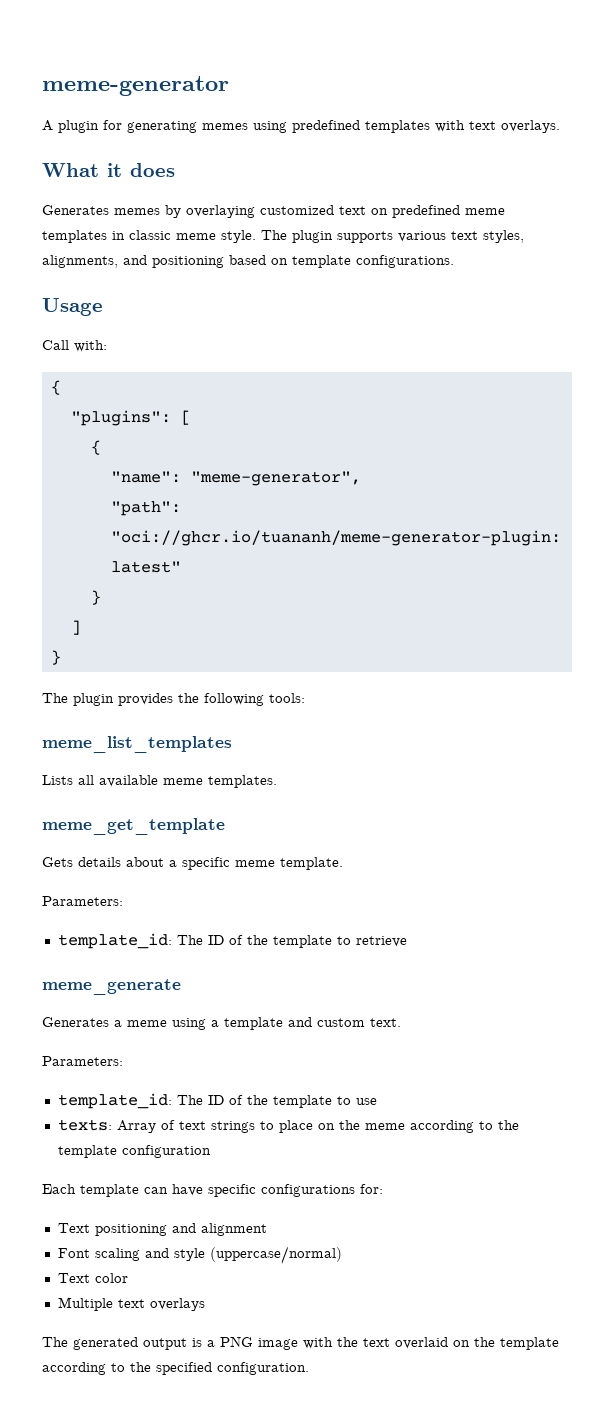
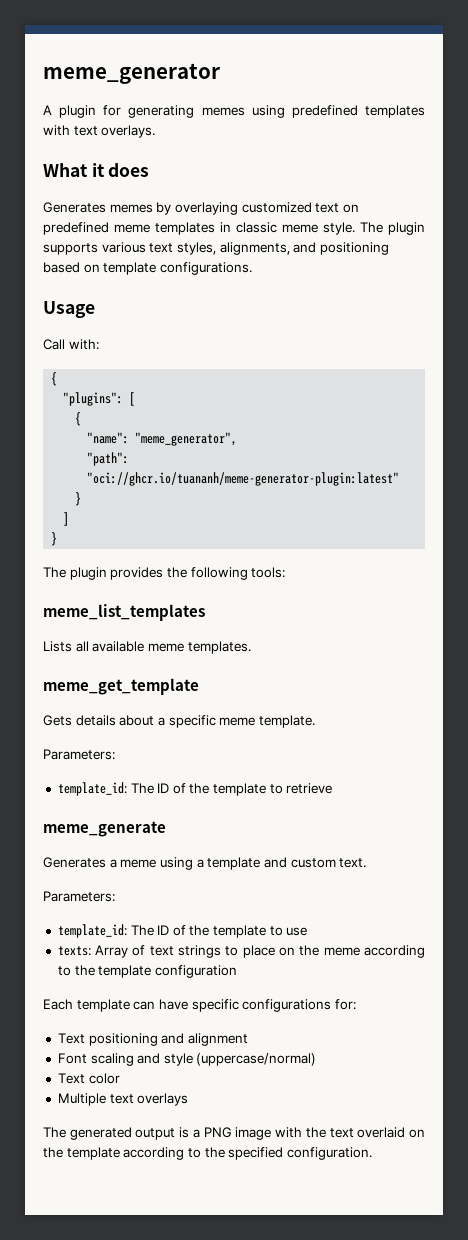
- meme-generator
+ meme_generator
- "name": "meme-generator",
+ "name": "meme_generator",

